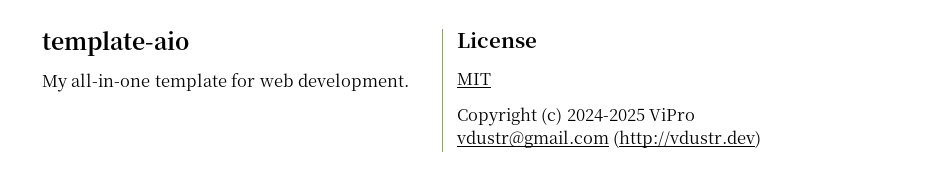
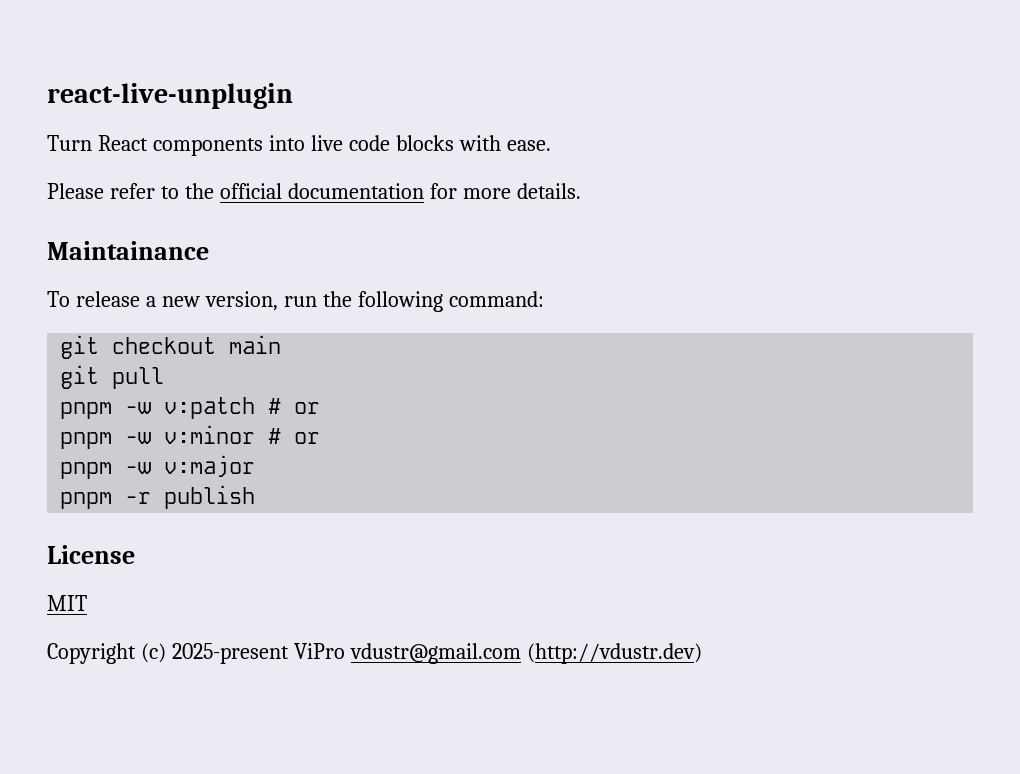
- template-aio
- My all-in-one template for web development.
+ react-live-unplugin
+ Turn React components into live code blocks with ease.
+ Please refer to the official documentation for more details.
+ Maintainance
+ To release a new version, run the following command:
+ git checkout main
+ git pull
+ pnpm -w v:patch # or
+ pnpm -w v:minor # or
+ pnpm -w v:major
+ pnpm -r publish
- Copyright (c) 2024-2025 ViPro vdustr@gmail.com (http://vdustr.dev)
+ Copyright (c) 2025-present ViPro vdustr@gmail.com (http://vdustr.dev)

